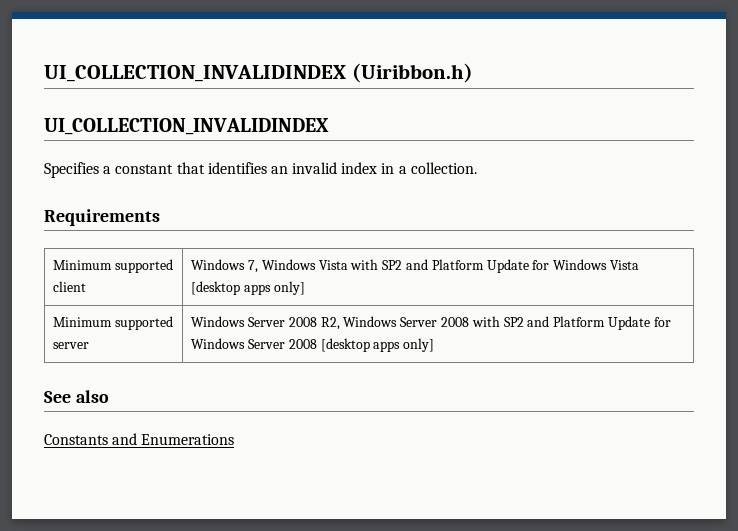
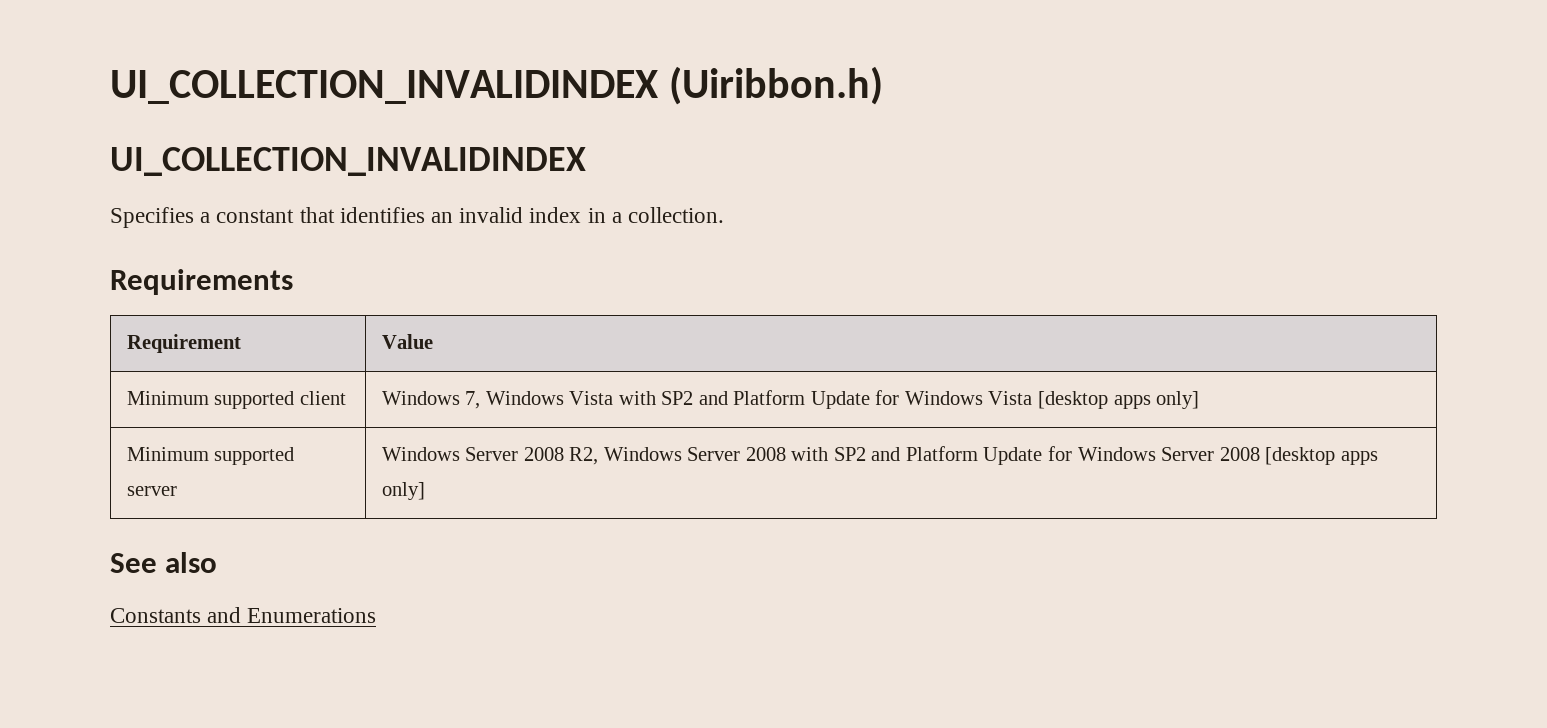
+ Requirement | Value

